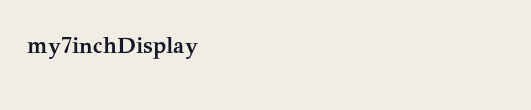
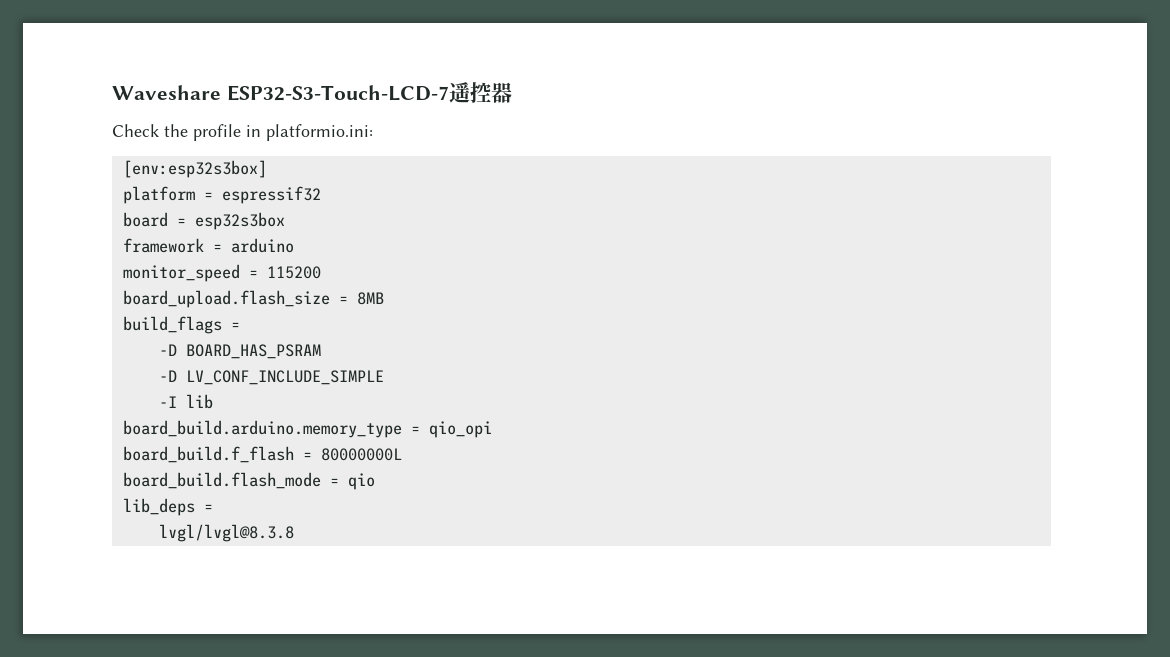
- my7inchDisplay
+ Waveshare ESP32-S3-Touch-LCD-7遥控器
+ Check the profile in platformio.ini:
+ [env:esp32s3box]
+ platform = espressif32
+ board = esp32s3box
+ framework = arduino
+ monitor_speed = 115200
+ board_upload.flash_size = 8MB
+ build_flags =
+ -D BOARD_HAS_PSRAM
+ -D LV_CONF_INCLUDE_SIMPLE
+ -I lib
+ board_build.arduino.memory_type = qio_opi
+ board_build.f_flash = 80000000L
+ board_build.flash_mode = qio
+ lib_deps =
+ lvgl/lvgl@8.3.8

